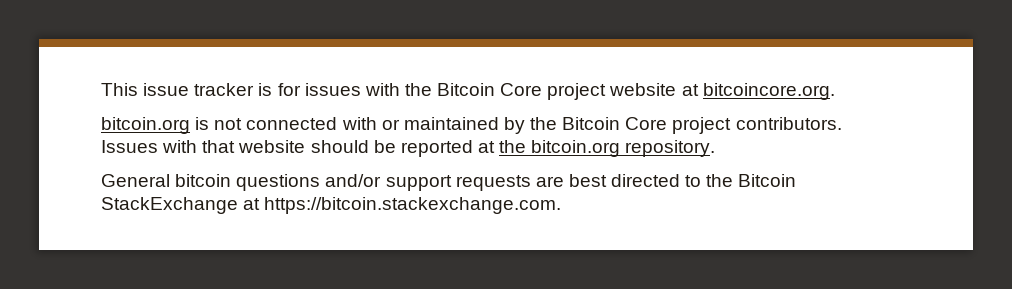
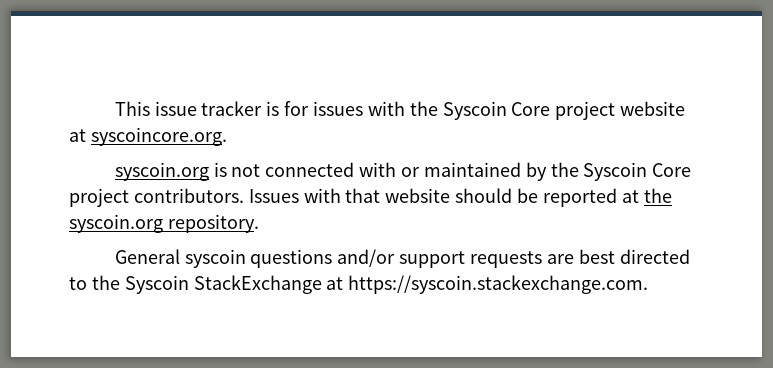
- This issue tracker is for issues with the Bitcoin Core project website at bitcoincore.org.
- bitcoin.org is not connected with or maintained by the Bitcoin Core project contributors.
+ This issue tracker is for issues with the Syscoin Core project website at syscoincore.org.
+ syscoin.org is not connected with or maintained by the Syscoin Core project contributors.
- Issues with that website should be reported at the bitcoin.org repository.
+ Issues with that website should be reported at the syscoin.org repository.
- General bitcoin questions and/or support requests are best directed to the Bitcoin StackExchange at https://bitcoin.stackexchange.com.
+ General syscoin questions and/or support requests are best directed to the Syscoin StackExchange at https://syscoin.stackexchange.com.

